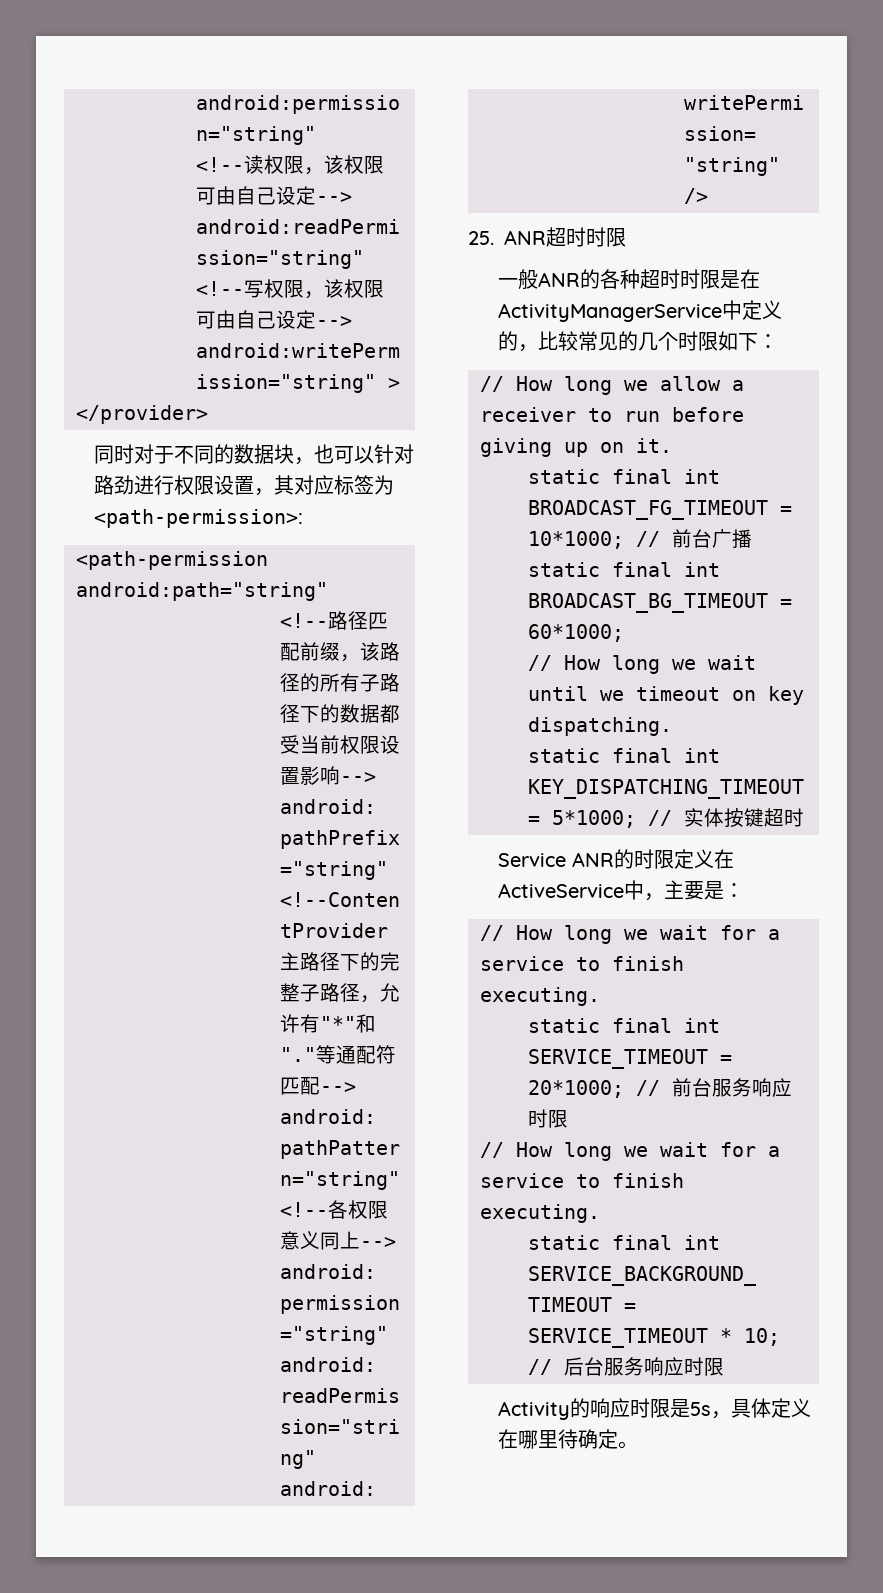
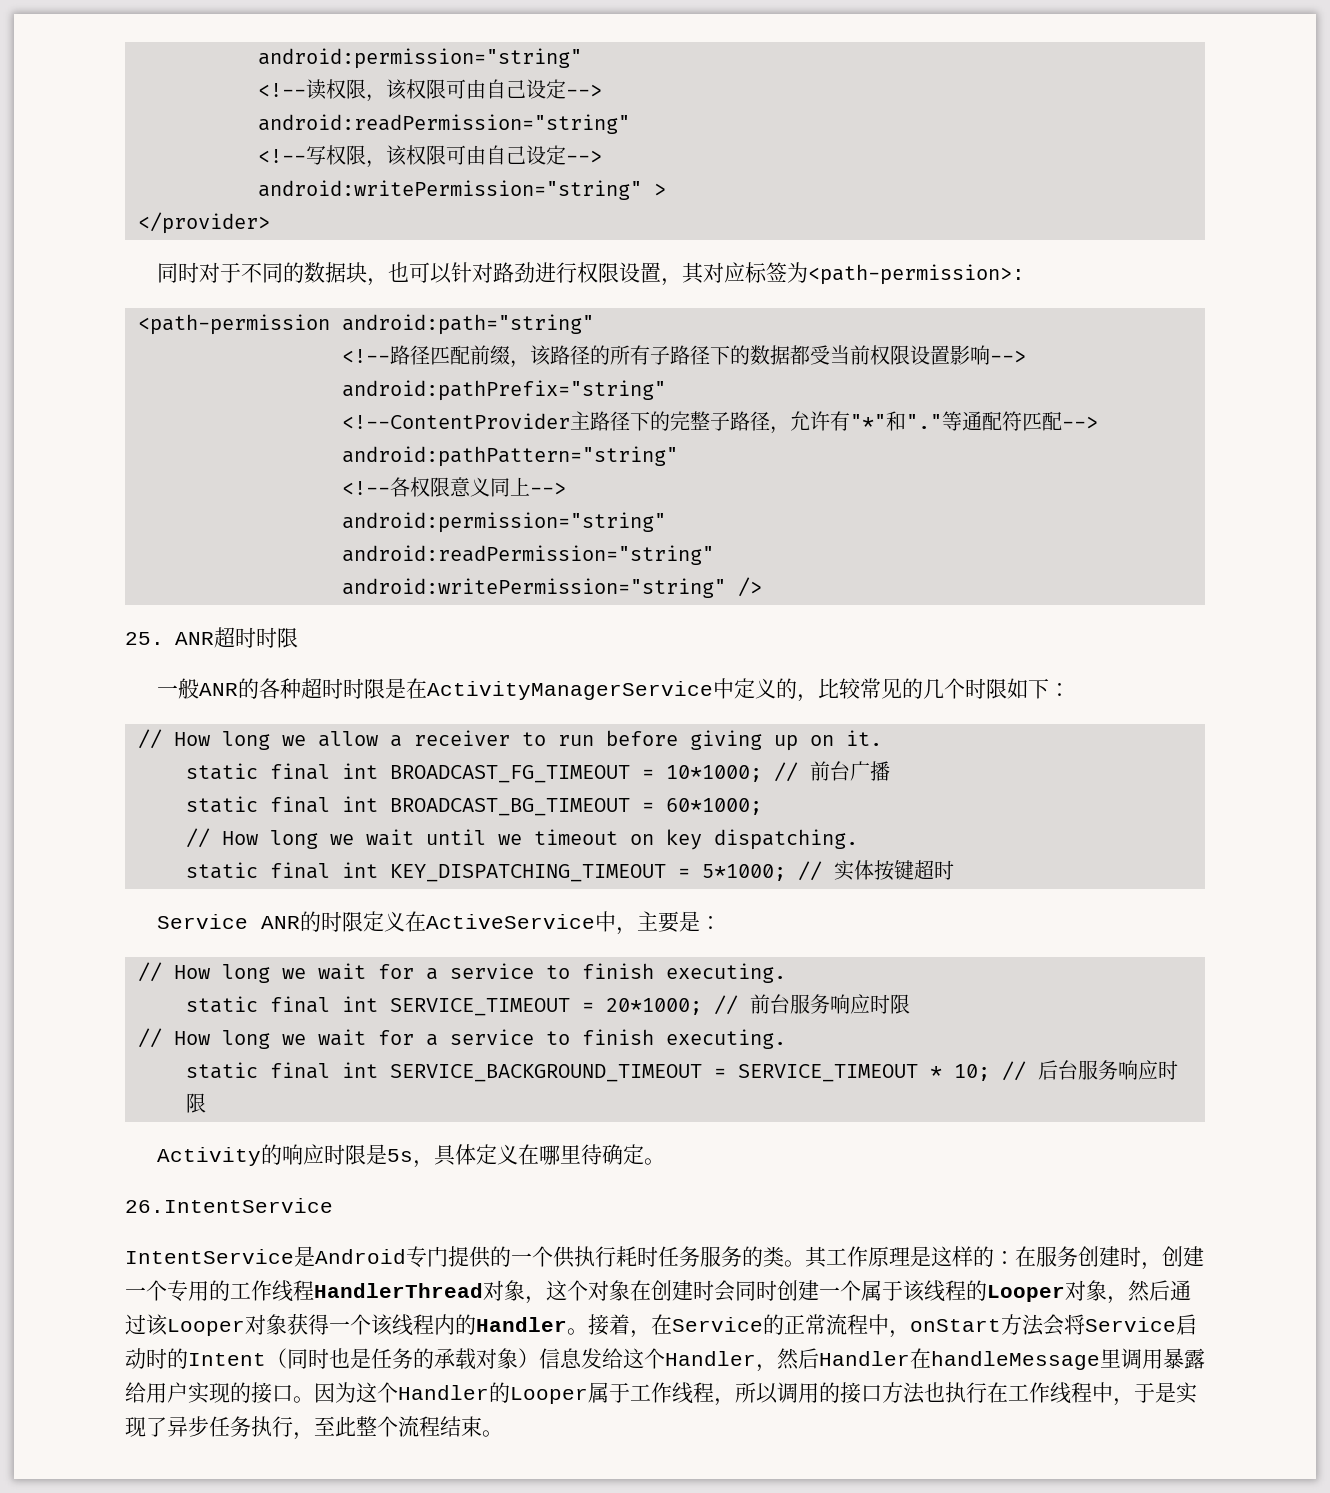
+ 26.IntentService
+ IntentService是Android专门提供的一个供执行耗时任务服务的类。其工作原理是这样的：在服务创建时，创建一个专用的工作线程HandlerThread对象，这个对象在创建时会同时创建一个属于该线程的Looper对象，然后通过该Looper对象获得一个该线程内的Handler。接着，在Service的正常流程中，onStart方法会将Service启动时的Intent（同时也是任务的承载对象）信息发给这个Handler，然后Handler在handleMessage里调用暴露给用户实现的接口。因为这个Handler的Looper属于工作线程，所以调用的接口方法也执行在工作线程中，于是实现了异步任务执行，至此整个流程结束。

